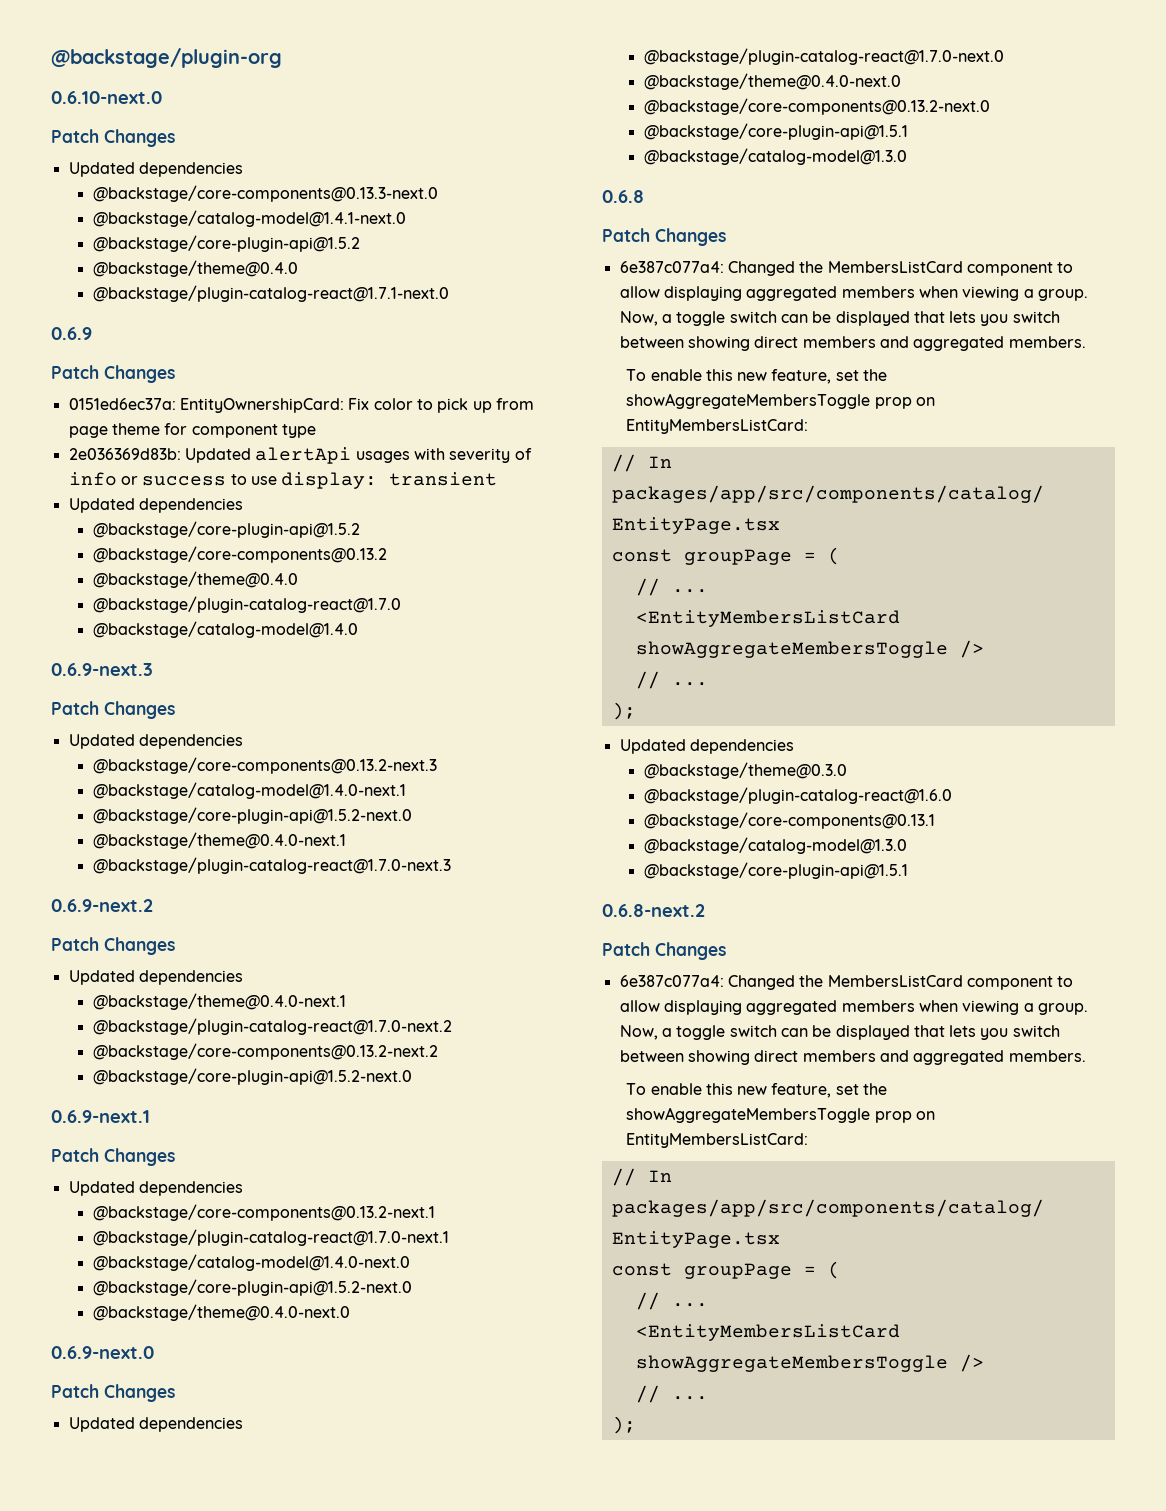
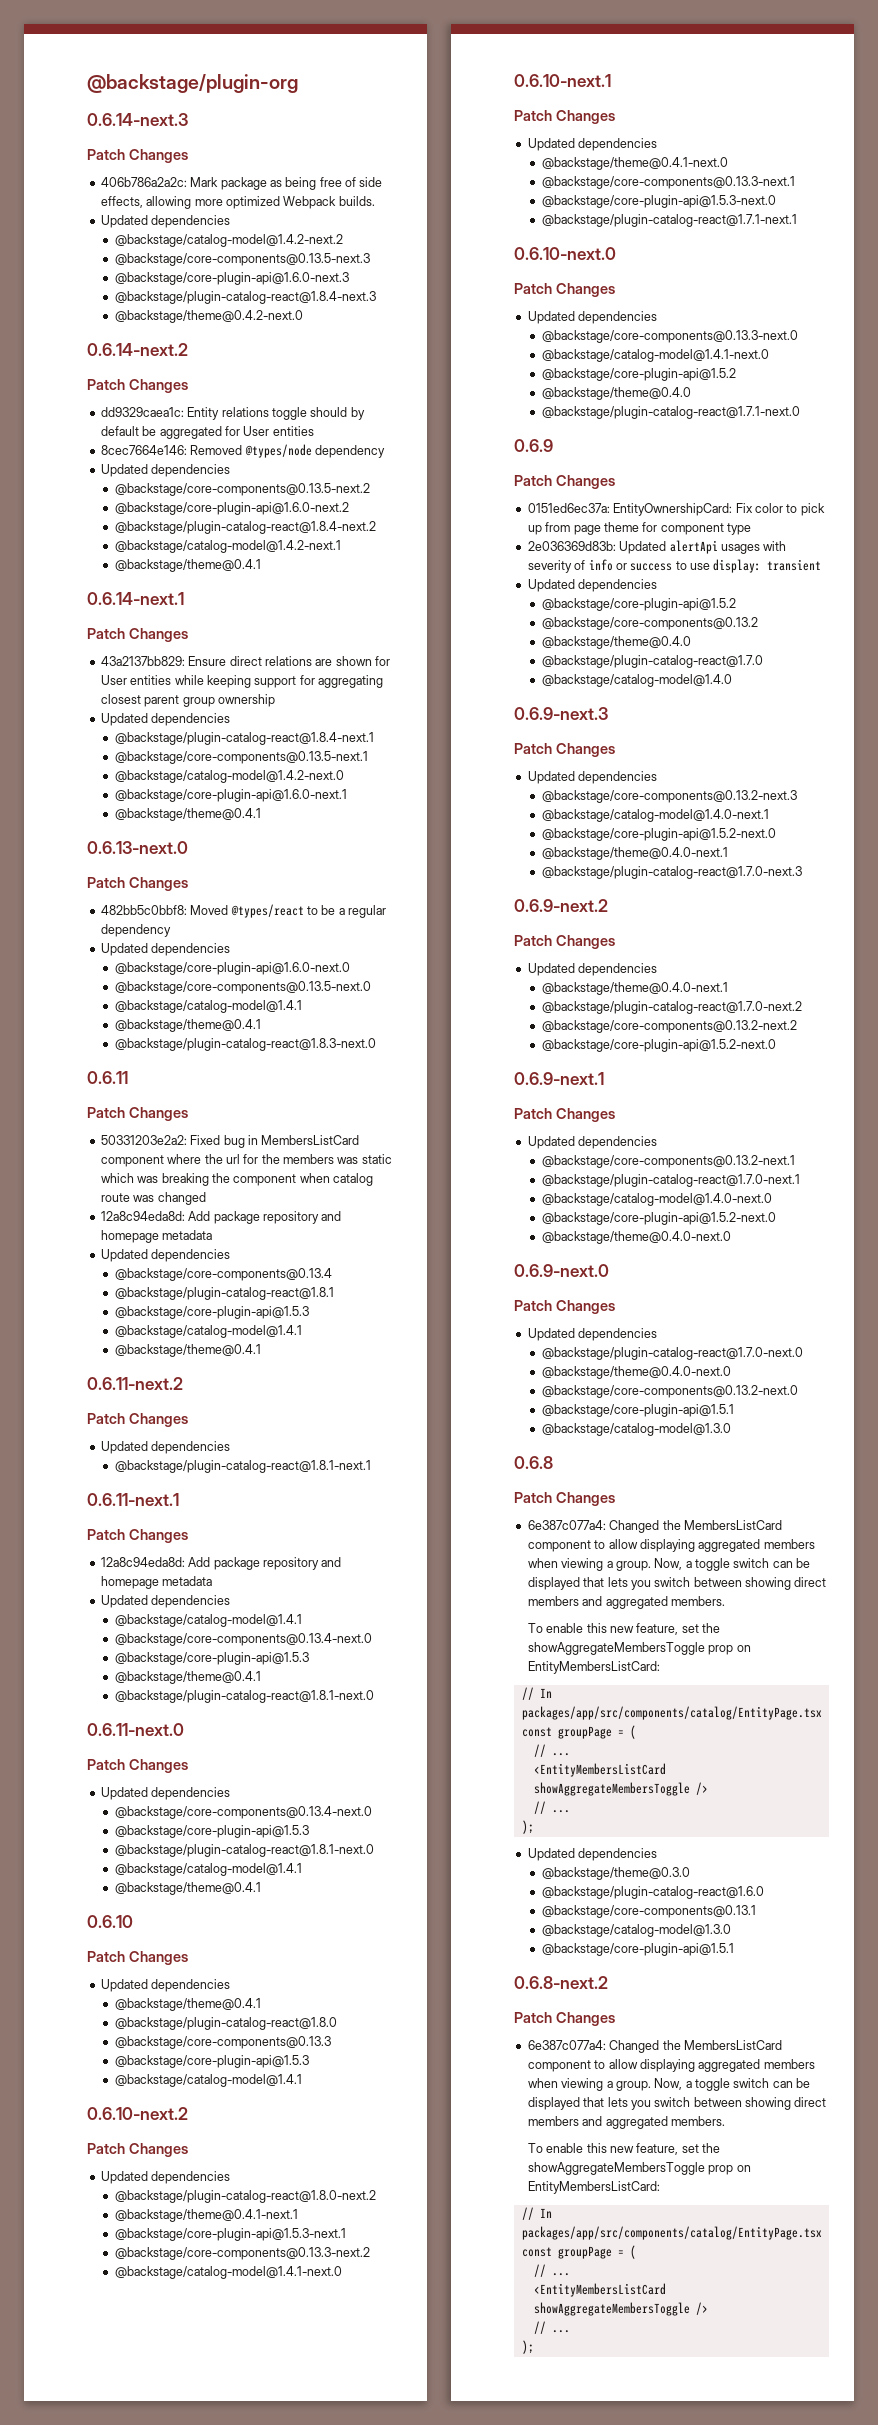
+ 0.6.14-next.3
+ Patch Changes
+ 406b786a2a2c: Mark package as being free of side effects, allowing more optimized Webpack builds.
+ Updated dependencies
+ @backstage/catalog-model@1.4.2-next.2
+ @backstage/core-components@0.13.5-next.3
+ @backstage/core-plugin-api@1.6.0-next.3
+ @backstage/plugin-catalog-react@1.8.4-next.3
+ @backstage/theme@0.4.2-next.0
+ 0.6.14-next.2
+ Patch Changes
+ dd9329caea1c: Entity relations toggle should by default be aggregated for User entities
+ 8cec7664e146: Removed @types/node dependency
+ Updated dependencies
+ @backstage/core-components@0.13.5-next.2
+ @backstage/core-plugin-api@1.6.0-next.2
+ @backstage/plugin-catalog-react@1.8.4-next.2
+ @backstage/catalog-model@1.4.2-next.1
+ @backstage/theme@0.4.1
+ 0.6.14-next.1
+ Patch Changes
+ 43a2137bb829: Ensure direct relations are shown for User entities while keeping support for aggregating closest parent group ownership
+ Updated dependencies
+ @backstage/plugin-catalog-react@1.8.4-next.1
+ @backstage/core-components@0.13.5-next.1
+ @backstage/catalog-model@1.4.2-next.0
+ @backstage/core-plugin-api@1.6.0-next.1
+ @backstage/theme@0.4.1
+ 0.6.13-next.0
+ Patch Changes
+ 482bb5c0bbf8: Moved @types/react to be a regular dependency
+ Updated dependencies
+ @backstage/core-plugin-api@1.6.0-next.0
+ @backstage/core-components@0.13.5-next.0
+ @backstage/catalog-model@1.4.1
+ @backstage/theme@0.4.1
+ @backstage/plugin-catalog-react@1.8.3-next.0
+ 0.6.11
+ Patch Changes
+ 50331203e2a2: Fixed bug in MembersListCard component where the url for the members was static which was breaking the component when catalog route was changed
+ 12a8c94eda8d: Add package repository and homepage metadata
+ Updated dependencies
+ @backstage/core-components@0.13.4
+ @backstage/plugin-catalog-react@1.8.1
+ @backstage/core-plugin-api@1.5.3
+ @backstage/catalog-model@1.4.1
+ @backstage/theme@0.4.1
+ 0.6.11-next.2
+ Patch Changes
+ Updated dependencies
+ @backstage/plugin-catalog-react@1.8.1-next.1
+ 0.6.11-next.1
+ Patch Changes
+ 12a8c94eda8d: Add package repository and homepage metadata
+ Updated dependencies
+ @backstage/catalog-model@1.4.1
+ @backstage/core-components@0.13.4-next.0
+ @backstage/core-plugin-api@1.5.3
+ @backstage/theme@0.4.1
+ @backstage/plugin-catalog-react@1.8.1-next.0
+ 0.6.11-next.0
+ Patch Changes
+ Updated dependencies
+ @backstage/core-components@0.13.4-next.0
+ @backstage/core-plugin-api@1.5.3
+ @backstage/plugin-catalog-react@1.8.1-next.0
+ @backstage/catalog-model@1.4.1
+ @backstage/theme@0.4.1
+ 0.6.10
+ Patch Changes
+ Updated dependencies
+ @backstage/theme@0.4.1
+ @backstage/plugin-catalog-react@1.8.0
+ @backstage/core-components@0.13.3
+ @backstage/core-plugin-api@1.5.3
+ @backstage/catalog-model@1.4.1
+ 0.6.10-next.2
+ Patch Changes
+ Updated dependencies
+ @backstage/plugin-catalog-react@1.8.0-next.2
+ @backstage/theme@0.4.1-next.1
+ @backstage/core-plugin-api@1.5.3-next.1
+ @backstage/core-components@0.13.3-next.2
+ @backstage/catalog-model@1.4.1-next.0
+ 0.6.10-next.1
+ Patch Changes
+ Updated dependencies
+ @backstage/theme@0.4.1-next.0
+ @backstage/core-components@0.13.3-next.1
+ @backstage/core-plugin-api@1.5.3-next.0
+ @backstage/plugin-catalog-react@1.7.1-next.1

